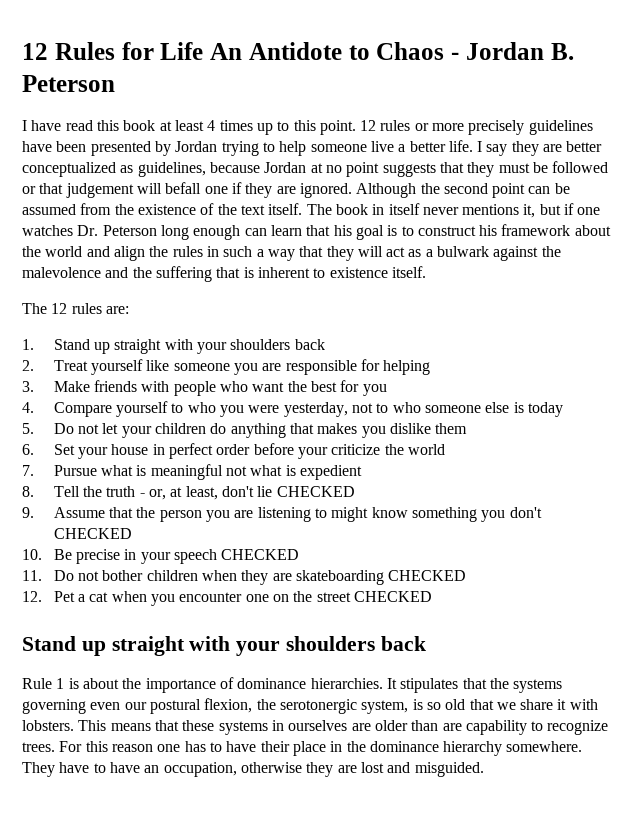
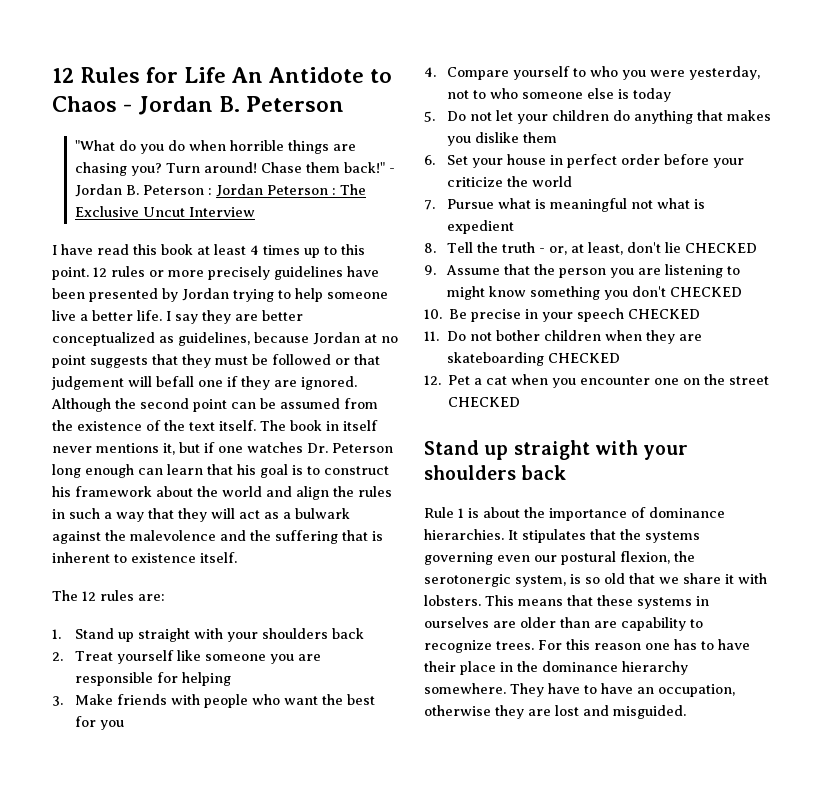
+ "What do you do when horrible things are chasing you? Turn around! Chase them back!" - Jordan B. Peterson : Jordan Peterson : The Exclusive Uncut Interview

